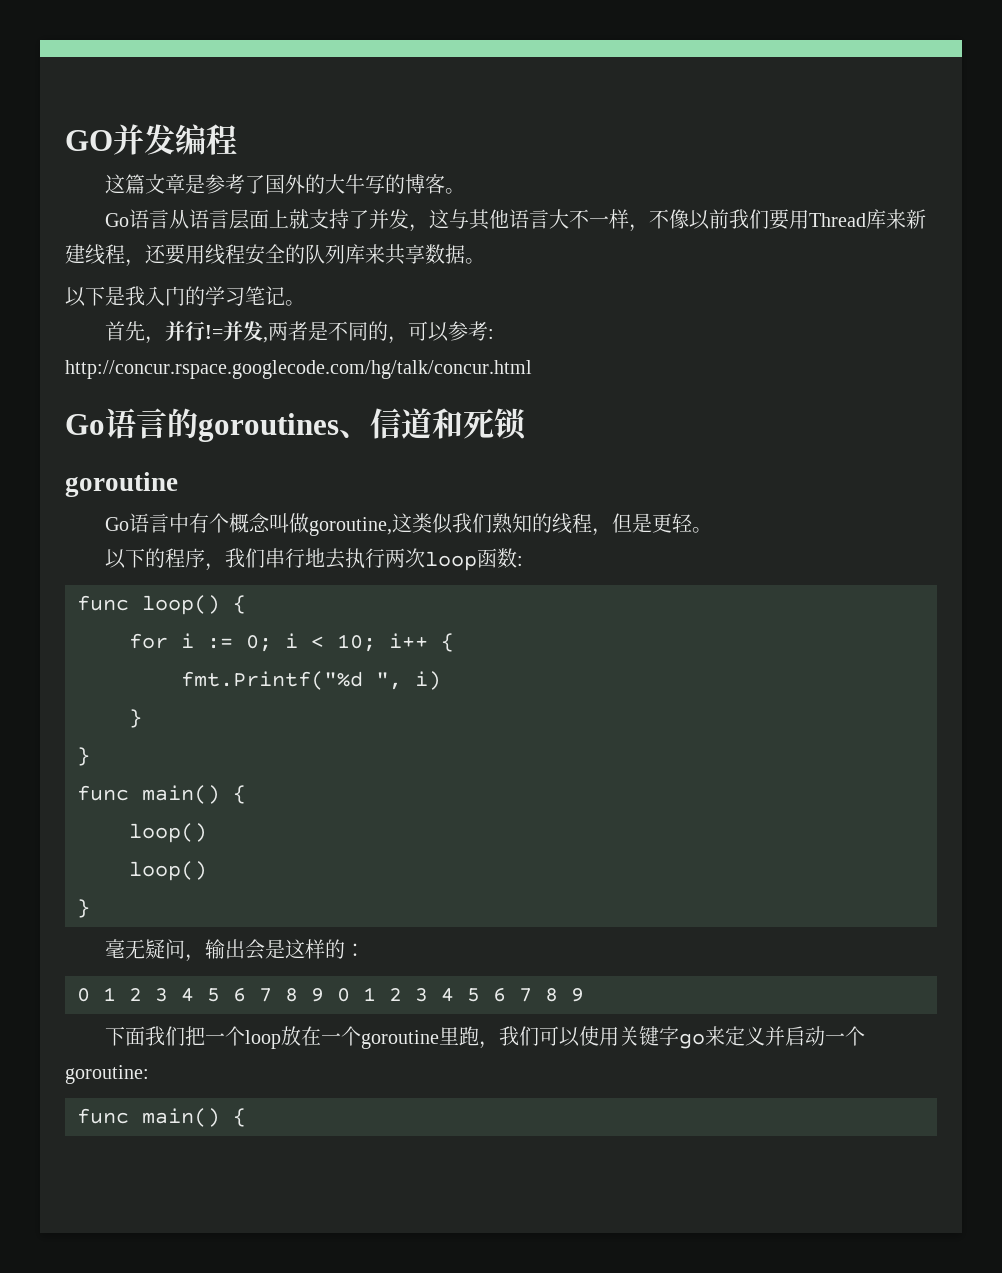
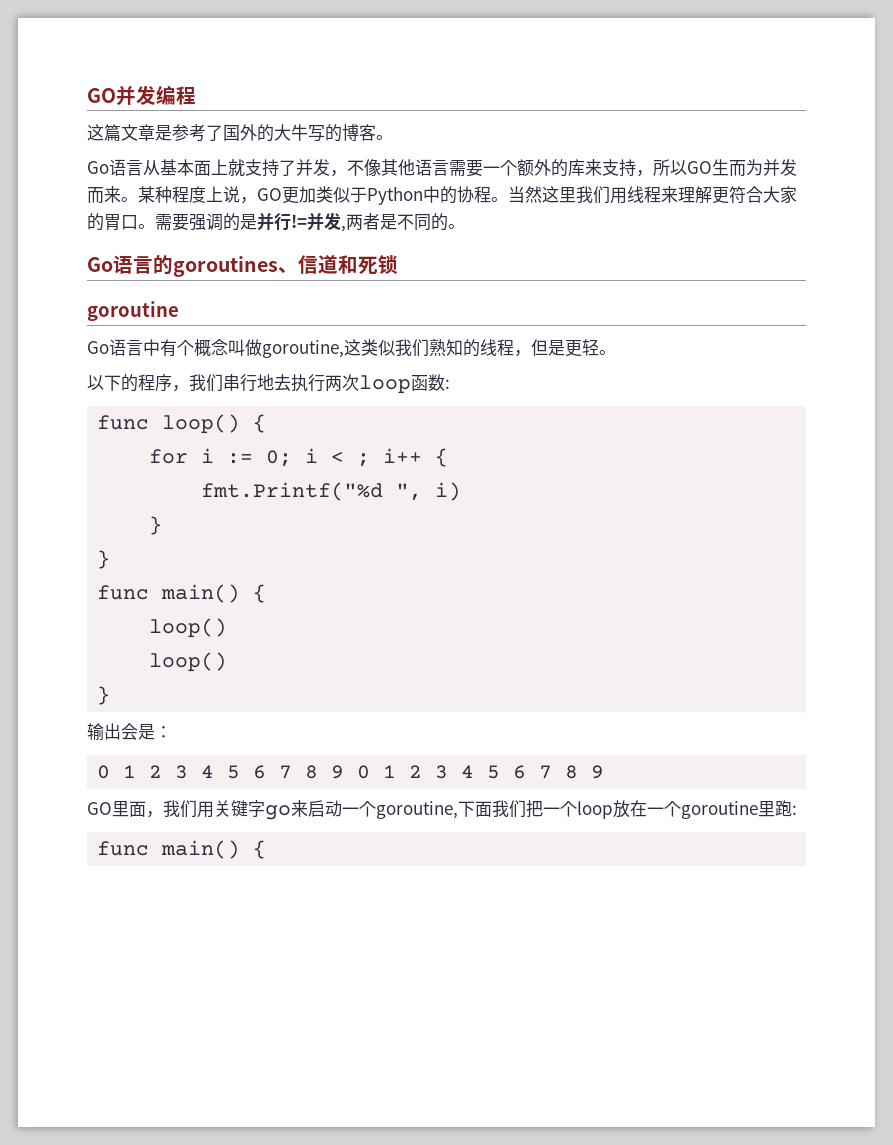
- Go语言从语言层面上就支持了并发，这与其他语言大不一样，不像以前我们要用Thread库来新建线程，还要用线程安全的队列库来共享数据。
- 以下是我入门的学习笔记。
- 首先，并行!=并发,两者是不同的，可以参考: http://concur.rspace.googlecode.com/hg/talk/concur.html
+ Go语言从基本面上就支持了并发，不像其他语言需要一个额外的库来支持，所以GO生而为并发而来。某种程度上说，GO更加类似于Python中的协程。当然这里我们用线程来理解更符合大家的胃口。需要强调的是并行!=并发,两者是不同的。
- for i := 0; i < 10; i++ {
+ for i := 0; i < ; i++ {
- 毫无疑问，输出会是这样的：
+ 输出会是：
- 下面我们把一个loop放在一个goroutine里跑，我们可以使用关键字go来定义并启动一个goroutine:
+ GO里面，我们用关键字go来启动一个goroutine,下面我们把一个loop放在一个goroutine里跑:

